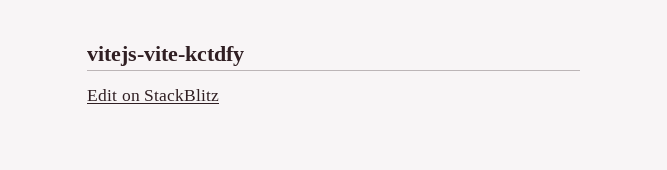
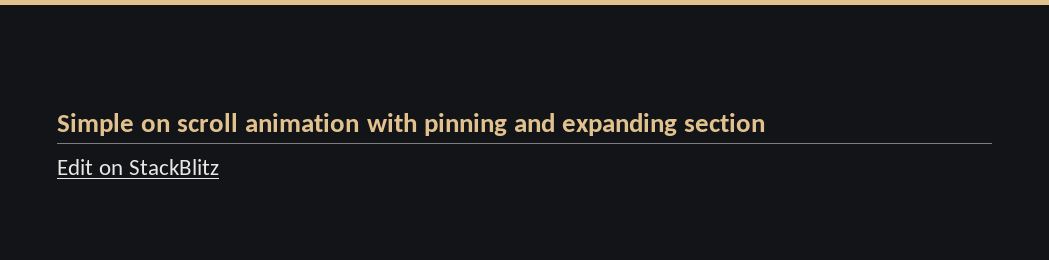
- vitejs-vite-kctdfy
+ Simple on scroll animation with pinning and expanding section

